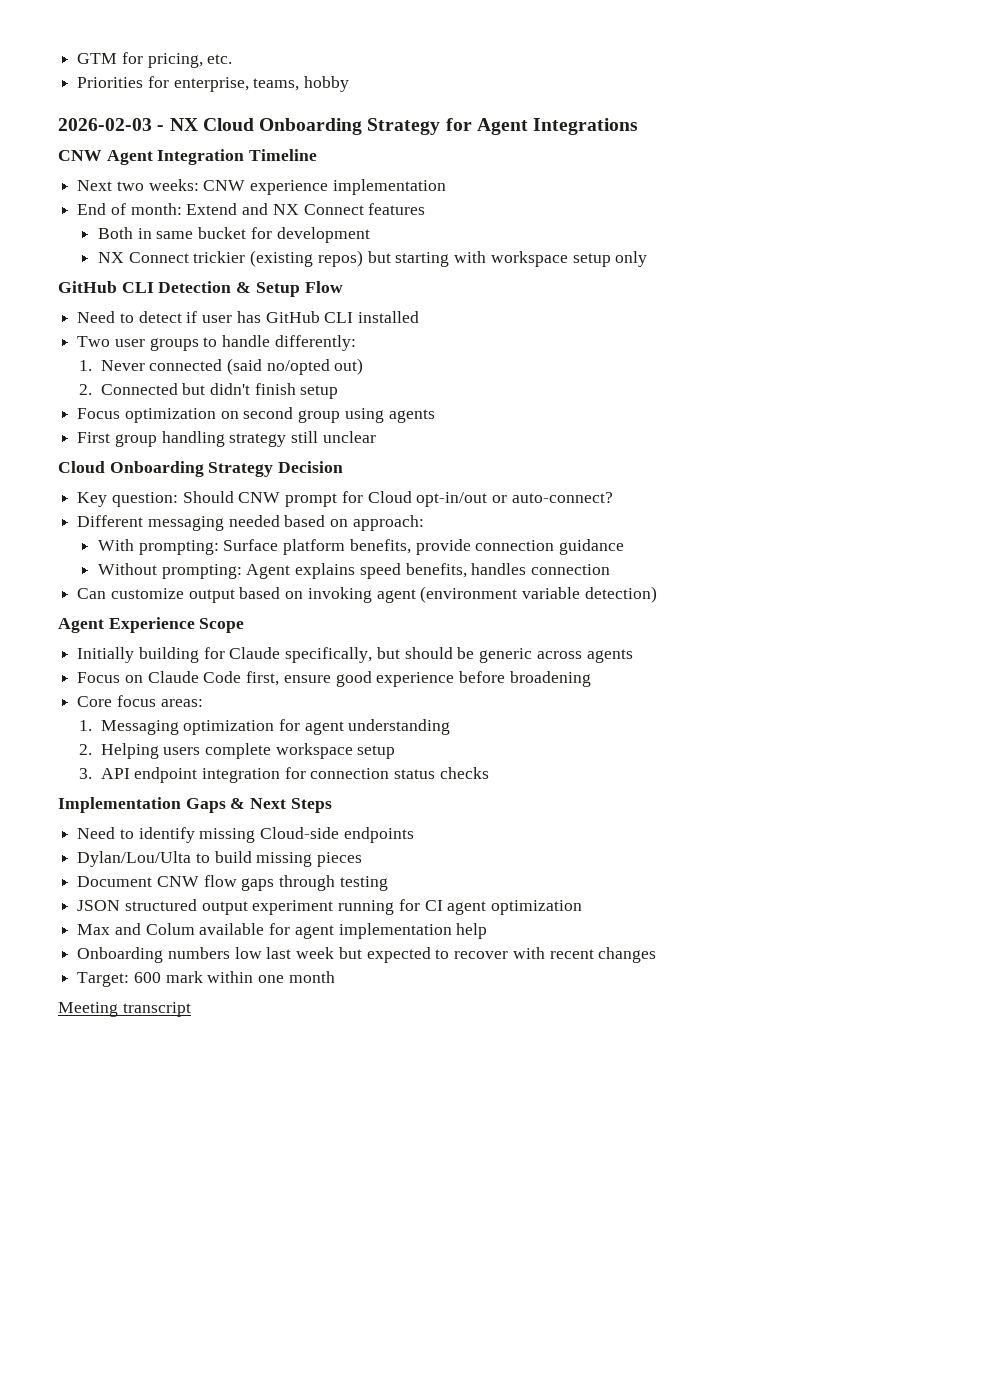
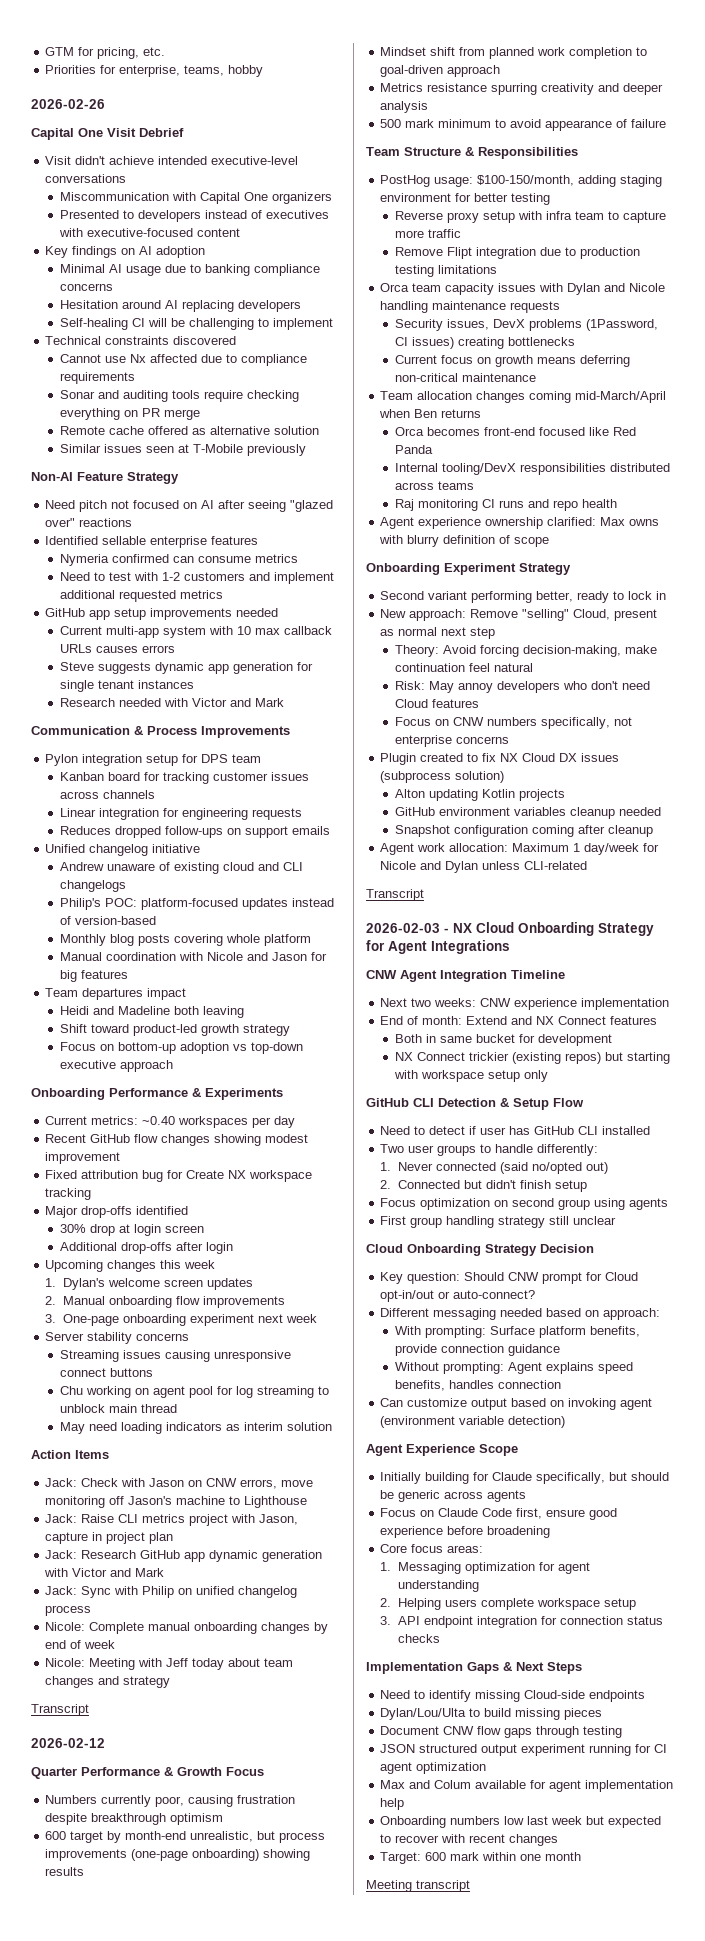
+ 2026-02-26
+ Capital One Visit Debrief
+ Visit didn't achieve intended executive-level conversations
+ Miscommunication with Capital One organizers
+ Presented to developers instead of executives with executive-focused content
+ Key findings on AI adoption
+ Minimal AI usage due to banking compliance concerns
+ Hesitation around AI replacing developers
+ Self-healing CI will be challenging to implement
+ Technical constraints discovered
+ Cannot use Nx affected due to compliance requirements
+ Sonar and auditing tools require checking everything on PR merge
+ Remote cache offered as alternative solution
+ Similar issues seen at T-Mobile previously
+ Non-AI Feature Strategy
+ Need pitch not focused on AI after seeing "glazed over" reactions
+ Identified sellable enterprise features
+ Nymeria confirmed can consume metrics
+ Need to test with 1-2 customers and implement additional requested metrics
+ GitHub app setup improvements needed
+ Current multi-app system with 10 max callback URLs causes errors
+ Steve suggests dynamic app generation for single tenant instances
+ Research needed with Victor and Mark
+ Communication & Process Improvements
+ Pylon integration setup for DPS team
+ Kanban board for tracking customer issues across channels
+ Linear integration for engineering requests
+ Reduces dropped follow-ups on support emails
+ Unified changelog initiative
+ Andrew unaware of existing cloud and CLI changelogs
+ Philip's POC: platform-focused updates instead of version-based
+ Monthly blog posts covering whole platform
+ Manual coordination with Nicole and Jason for big features
+ Team departures impact
+ Heidi and Madeline both leaving
+ Shift toward product-led growth strategy
+ Focus on bottom-up adoption vs top-down executive approach
+ Onboarding Performance & Experiments
+ Current metrics: ~0.40 workspaces per day
+ Recent GitHub flow changes showing modest improvement
+ Fixed attribution bug for Create NX workspace tracking
+ Major drop-offs identified
+ 30% drop at login screen
+ Additional drop-offs after login
+ Upcoming changes this week
+ 1. Dylan's welcome screen updates
+ 2. Manual onboarding flow improvements
+ 3. One-page onboarding experiment next week
+ Server stability concerns
+ Streaming issues causing unresponsive connect buttons
+ Chu working on agent pool for log streaming to unblock main thread
+ May need loading indicators as interim solution
+ Action Items
+ Jack: Check with Jason on CNW errors, move monitoring off Jason's machine to Lighthouse
+ Jack: Raise CLI metrics project with Jason, capture in project plan
+ Jack: Research GitHub app dynamic generation with Victor and Mark
+ Jack: Sync with Philip on unified changelog process
+ Nicole: Complete manual onboarding changes by end of week
+ Nicole: Meeting with Jeff today about team changes and strategy
+ Transcript
+ 2026-02-12
+ Quarter Performance & Growth Focus
+ Numbers currently poor, causing frustration despite breakthrough optimism
+ 600 target by month-end unrealistic, but process improvements (one-page onboarding) showing results
+ Mindset shift from planned work completion to goal-driven approach
+ Metrics resistance spurring creativity and deeper analysis
+ 500 mark minimum to avoid appearance of failure
+ Team Structure & Responsibilities
+ PostHog usage: $100-150/month, adding staging environment for better testing
+ Reverse proxy setup with infra team to capture more traffic
+ Remove Flipt integration due to production testing limitations
+ Orca team capacity issues with Dylan and Nicole handling maintenance requests
+ Security issues, DevX problems (1Password, CI issues) creating bottlenecks
+ Current focus on growth means deferring non-critical maintenance
+ Team allocation changes coming mid-March/April when Ben returns
+ Orca becomes front-end focused like Red Panda
+ Internal tooling/DevX responsibilities distributed across teams
+ Raj monitoring CI runs and repo health
+ Agent experience ownership clarified: Max owns with blurry definition of scope
+ Onboarding Experiment Strategy
+ Second variant performing better, ready to lock in
+ New approach: Remove "selling" Cloud, present as normal next step
+ Theory: Avoid forcing decision-making, make continuation feel natural
+ Risk: May annoy developers who don't need Cloud features
+ Focus on CNW numbers specifically, not enterprise concerns
+ Plugin created to fix NX Cloud DX issues (subprocess solution)
+ Alton updating Kotlin projects
+ GitHub environment variables cleanup needed
+ Snapshot configuration coming after cleanup
+ Agent work allocation: Maximum 1 day/week for Nicole and Dylan unless CLI-related
+ Transcript

